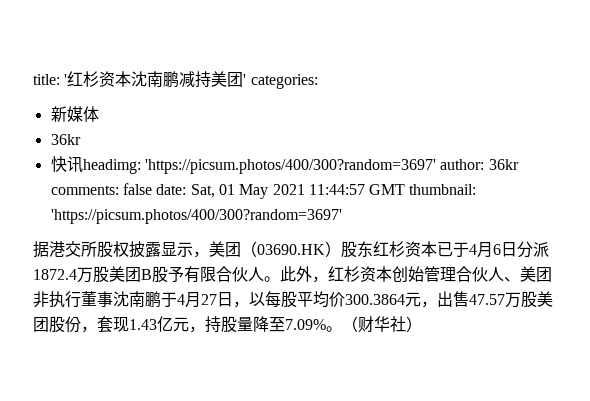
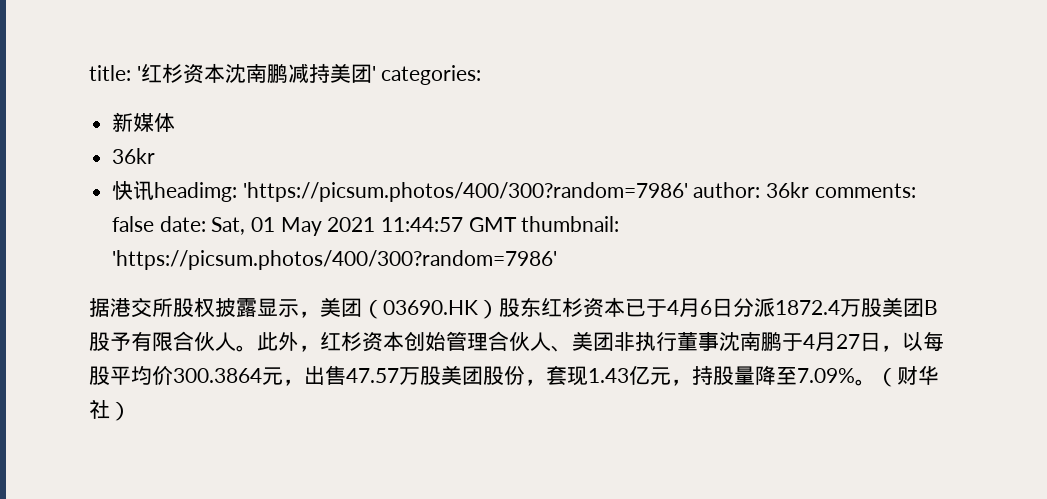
- 快讯headimg: 'https://picsum.photos/400/300?random=3697' author: 36kr comments: false date: Sat, 01 May 2021 11:44:57 GMT thumbnail: 'https://picsum.photos/400/300?random=3697'
+ 快讯headimg: 'https://picsum.photos/400/300?random=7986' author: 36kr comments: false date: Sat, 01 May 2021 11:44:57 GMT thumbnail: 'https://picsum.photos/400/300?random=7986'

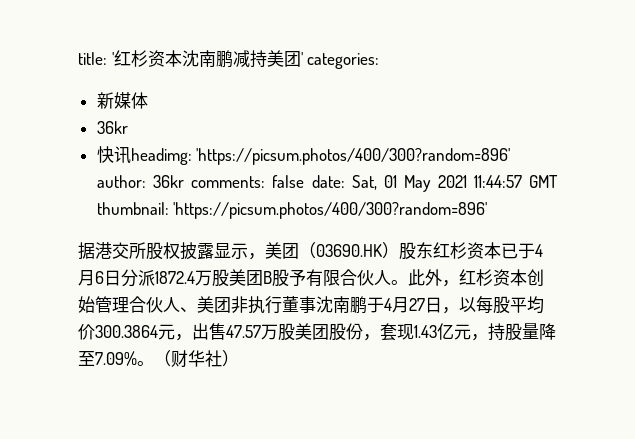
- 快讯headimg: 'https://picsum.photos/400/300?random=7986' author: 36kr comments: false date: Sat, 01 May 2021 11:44:57 GMT thumbnail: 'https://picsum.photos/400/300?random=7986'
+ 快讯headimg: 'https://picsum.photos/400/300?random=896' author: 36kr comments: false date: Sat, 01 May 2021 11:44:57 GMT thumbnail: 'https://picsum.photos/400/300?random=896'

